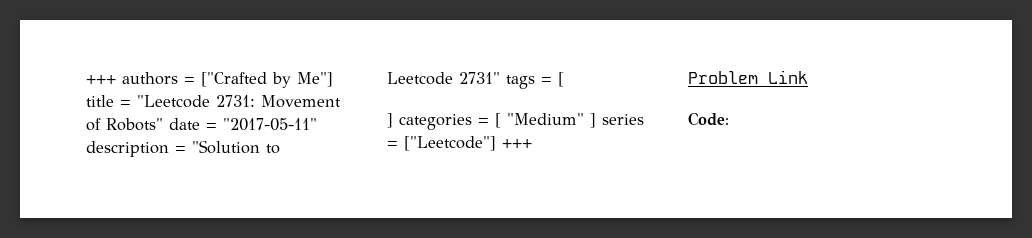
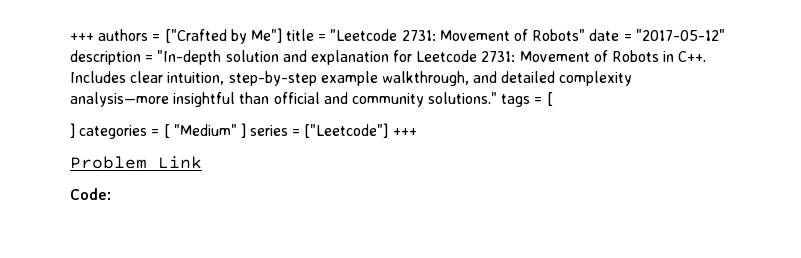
- +++ authors = ["Crafted by Me"] title = "Leetcode 2731: Movement of Robots" date = "2017-05-11" description = "Solution to Leetcode 2731" tags = [
+ +++ authors = ["Crafted by Me"] title = "Leetcode 2731: Movement of Robots" date = "2017-05-12" description = "In-depth solution and explanation for Leetcode 2731: Movement of Robots in C++. Includes clear intuition, step-by-step example walkthrough, and detailed complexity analysis—more insightful than official and community solutions." tags = [

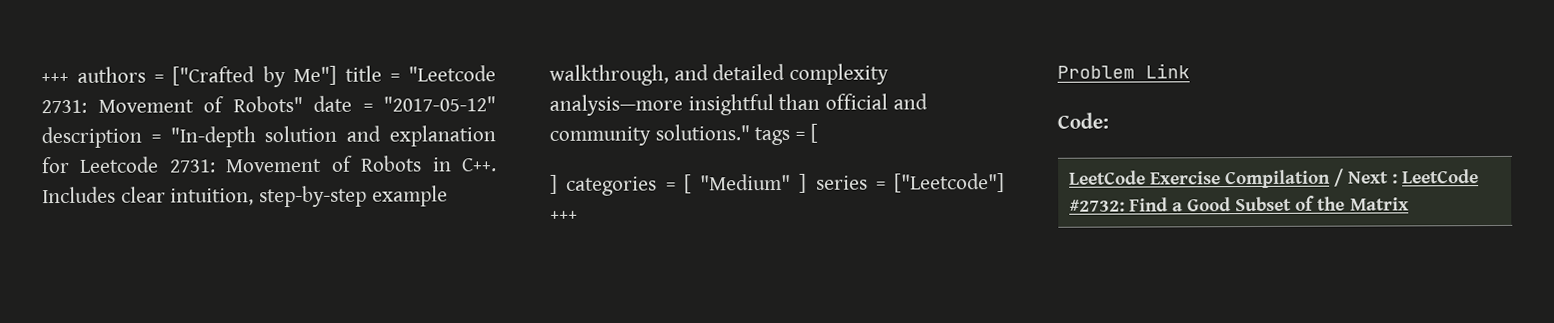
+ LeetCode Exercise Compilation / Next : LeetCode #2732: Find a Good Subset of the Matrix

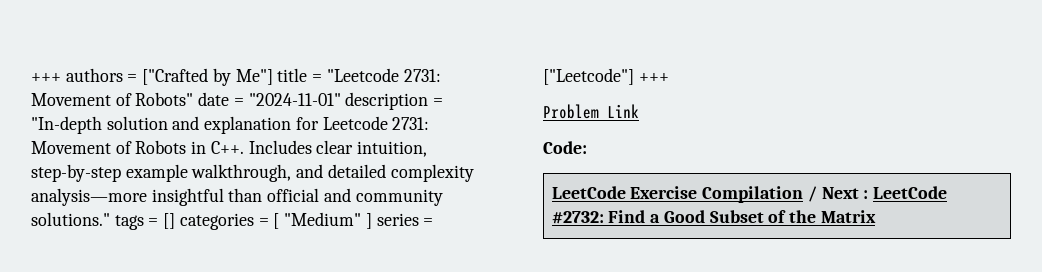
- +++ authors = ["Crafted by Me"] title = "Leetcode 2731: Movement of Robots" date = "2017-05-12" description = "In-depth solution and explanation for Leetcode 2731: Movement of Robots in C++. Includes clear intuition, step-by-step example walkthrough, and detailed complexity analysis—more insightful than official and community solutions." tags = [
- ] categories = [ "Medium" ] series = ["Leetcode"] +++
+ +++ authors = ["Crafted by Me"] title = "Leetcode 2731: Movement of Robots" date = "2024-11-01" description = "In-depth solution and explanation for Leetcode 2731: Movement of Robots in C++. Includes clear intuition, step-by-step example walkthrough, and detailed complexity analysis—more insightful than official and community solutions." tags = [] categories = [ "Medium" ] series = ["Leetcode"] +++

